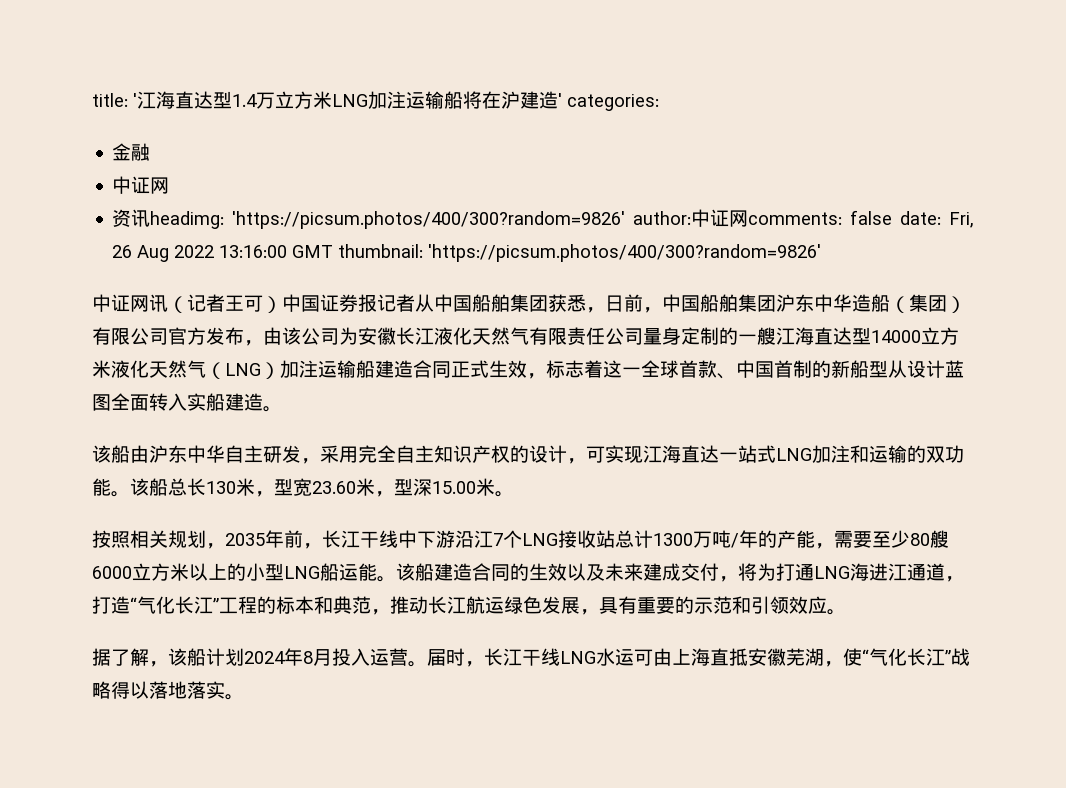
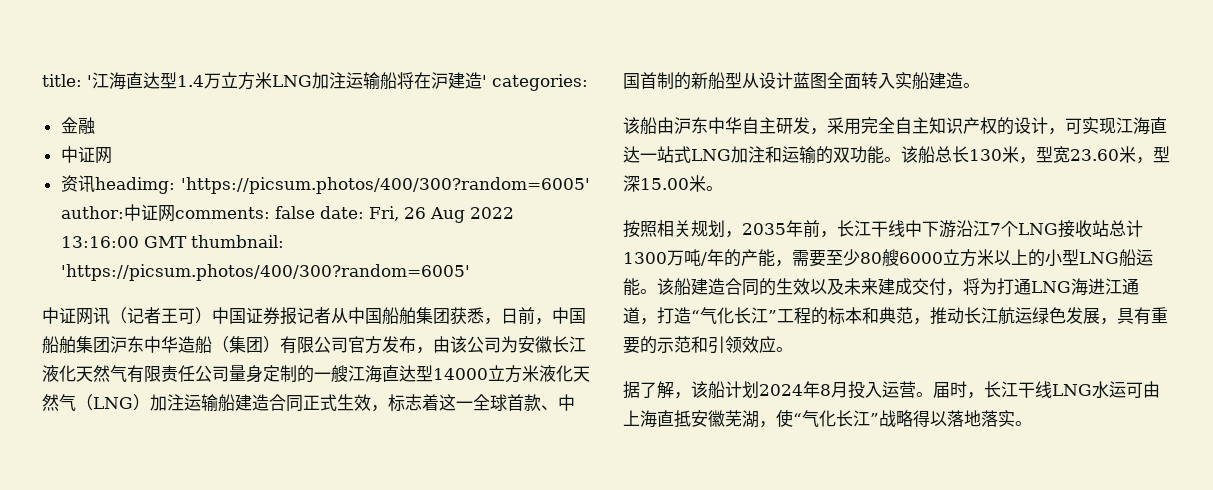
- 资讯headimg: 'https://picsum.photos/400/300?random=9826' author:中证网comments: false date: Fri, 26 Aug 2022 13:16:00 GMT thumbnail: 'https://picsum.photos/400/300?random=9826'
+ 资讯headimg: 'https://picsum.photos/400/300?random=6005' author:中证网comments: false date: Fri, 26 Aug 2022 13:16:00 GMT thumbnail: 'https://picsum.photos/400/300?random=6005'

